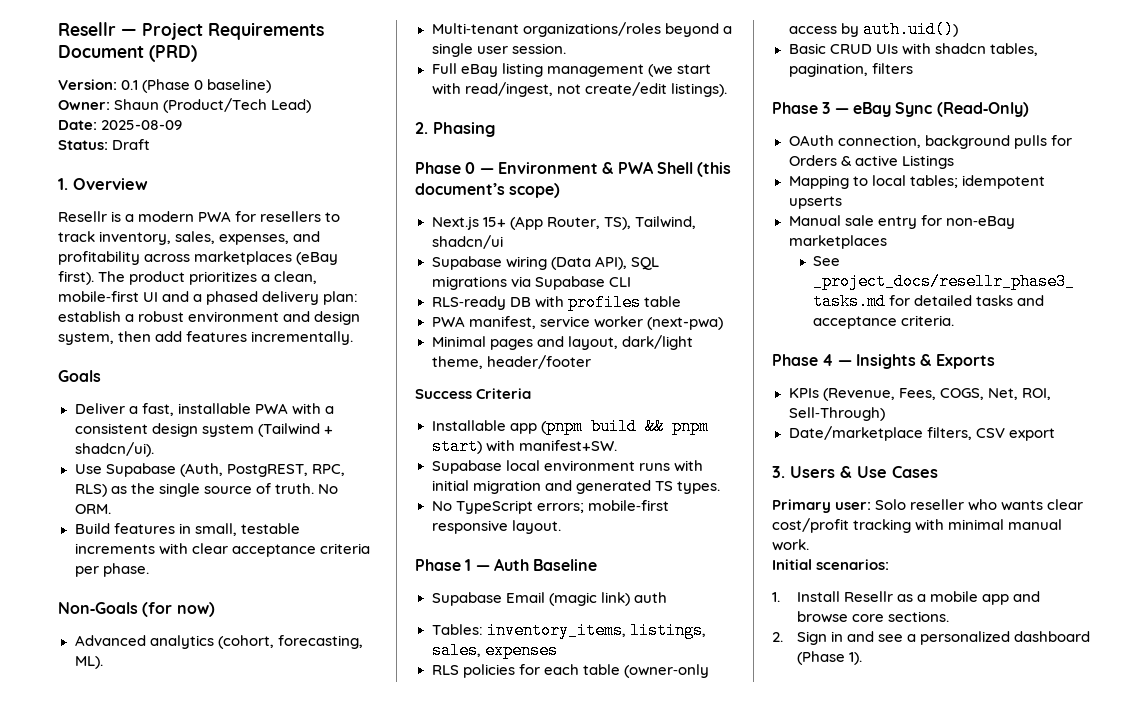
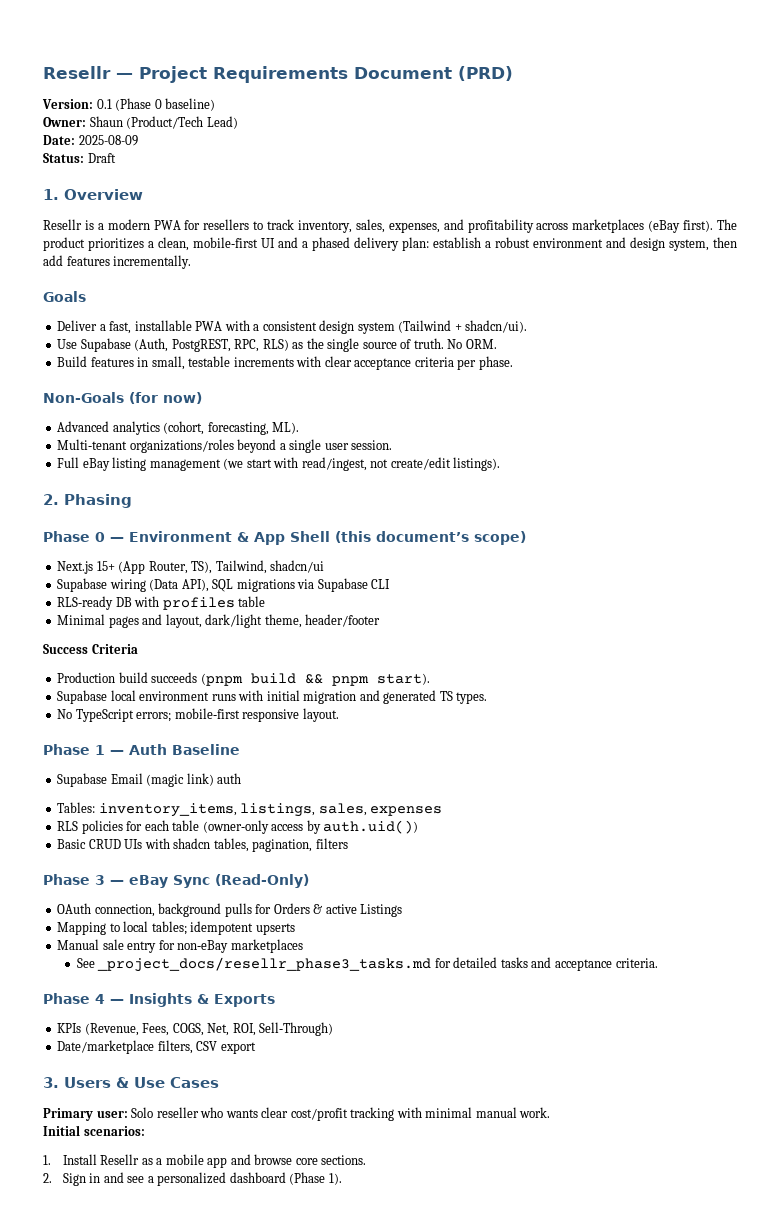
- Phase 0 — Environment & PWA Shell (this document’s scope)
+ Phase 0 — Environment & App Shell (this document’s scope)
- PWA manifest, service worker (next-pwa)
- Installable app (pnpm build && pnpm start) with manifest+SW.
+ Production build succeeds (pnpm build && pnpm start).

